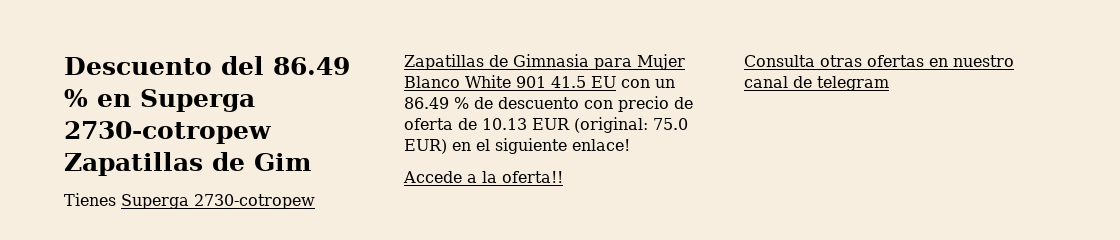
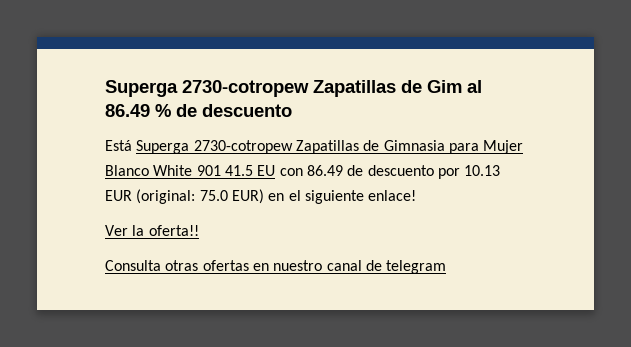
- Descuento del 86.49 % en Superga 2730-cotropew Zapatillas de Gim
- Tienes Superga 2730-cotropew Zapatillas de Gimnasia para Mujer Blanco White 901 41.5 EU con un 86.49 % de descuento con precio de oferta de 10.13 EUR (original: 75.0 EUR) en el siguiente enlace!
+ Superga 2730-cotropew Zapatillas de Gim al 86.49 % de descuento
+ Está Superga 2730-cotropew Zapatillas de Gimnasia para Mujer Blanco White 901 41.5 EU con 86.49 de descuento por 10.13 EUR (original: 75.0 EUR) en el siguiente enlace!
- Accede a la oferta!!
+ Ver la oferta!!

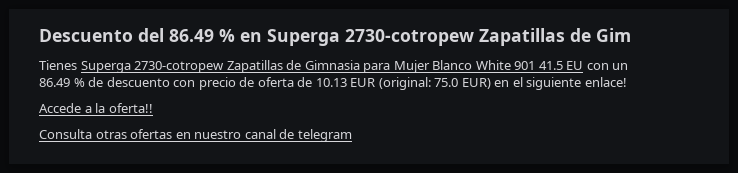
- Superga 2730-cotropew Zapatillas de Gim al 86.49 % de descuento
- Está Superga 2730-cotropew Zapatillas de Gimnasia para Mujer Blanco White 901 41.5 EU con 86.49 de descuento por 10.13 EUR (original: 75.0 EUR) en el siguiente enlace!
+ Descuento del 86.49 % en Superga 2730-cotropew Zapatillas de Gim
+ Tienes Superga 2730-cotropew Zapatillas de Gimnasia para Mujer Blanco White 901 41.5 EU con un 86.49 % de descuento con precio de oferta de 10.13 EUR (original: 75.0 EUR) en el siguiente enlace!
- Ver la oferta!!
+ Accede a la oferta!!

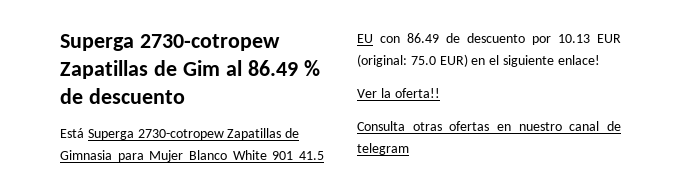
- Descuento del 86.49 % en Superga 2730-cotropew Zapatillas de Gim
- Tienes Superga 2730-cotropew Zapatillas de Gimnasia para Mujer Blanco White 901 41.5 EU con un 86.49 % de descuento con precio de oferta de 10.13 EUR (original: 75.0 EUR) en el siguiente enlace!
+ Superga 2730-cotropew Zapatillas de Gim al 86.49 % de descuento
+ Está Superga 2730-cotropew Zapatillas de Gimnasia para Mujer Blanco White 901 41.5 EU con 86.49 de descuento por 10.13 EUR (original: 75.0 EUR) en el siguiente enlace!
- Accede a la oferta!!
+ Ver la oferta!!

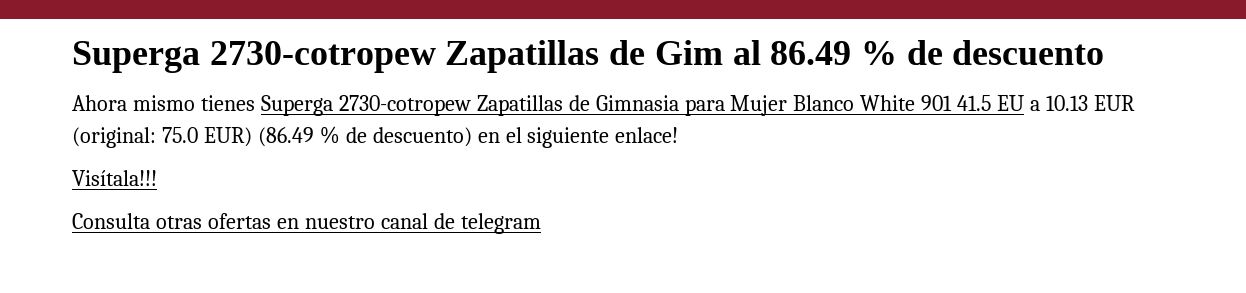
- Está Superga 2730-cotropew Zapatillas de Gimnasia para Mujer Blanco White 901 41.5 EU con 86.49 de descuento por 10.13 EUR (original: 75.0 EUR) en el siguiente enlace!
+ Ahora mismo tienes Superga 2730-cotropew Zapatillas de Gimnasia para Mujer Blanco White 901 41.5 EU a 10.13 EUR (original: 75.0 EUR) (86.49 % de descuento) en el siguiente enlace!
- Ver la oferta!!
+ Visítala!!!

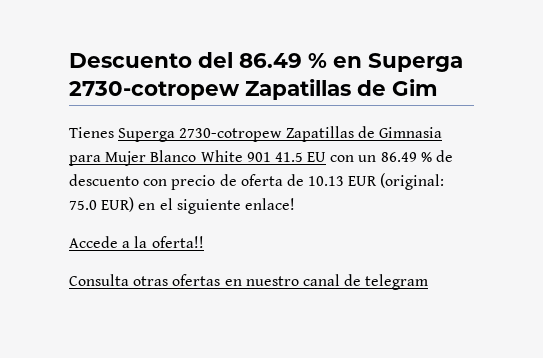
- Superga 2730-cotropew Zapatillas de Gim al 86.49 % de descuento
- Ahora mismo tienes Superga 2730-cotropew Zapatillas de Gimnasia para Mujer Blanco White 901 41.5 EU a 10.13 EUR (original: 75.0 EUR) (86.49 % de descuento) en el siguiente enlace!
+ Descuento del 86.49 % en Superga 2730-cotropew Zapatillas de Gim
+ Tienes Superga 2730-cotropew Zapatillas de Gimnasia para Mujer Blanco White 901 41.5 EU con un 86.49 % de descuento con precio de oferta de 10.13 EUR (original: 75.0 EUR) en el siguiente enlace!
- Visítala!!!
+ Accede a la oferta!!

